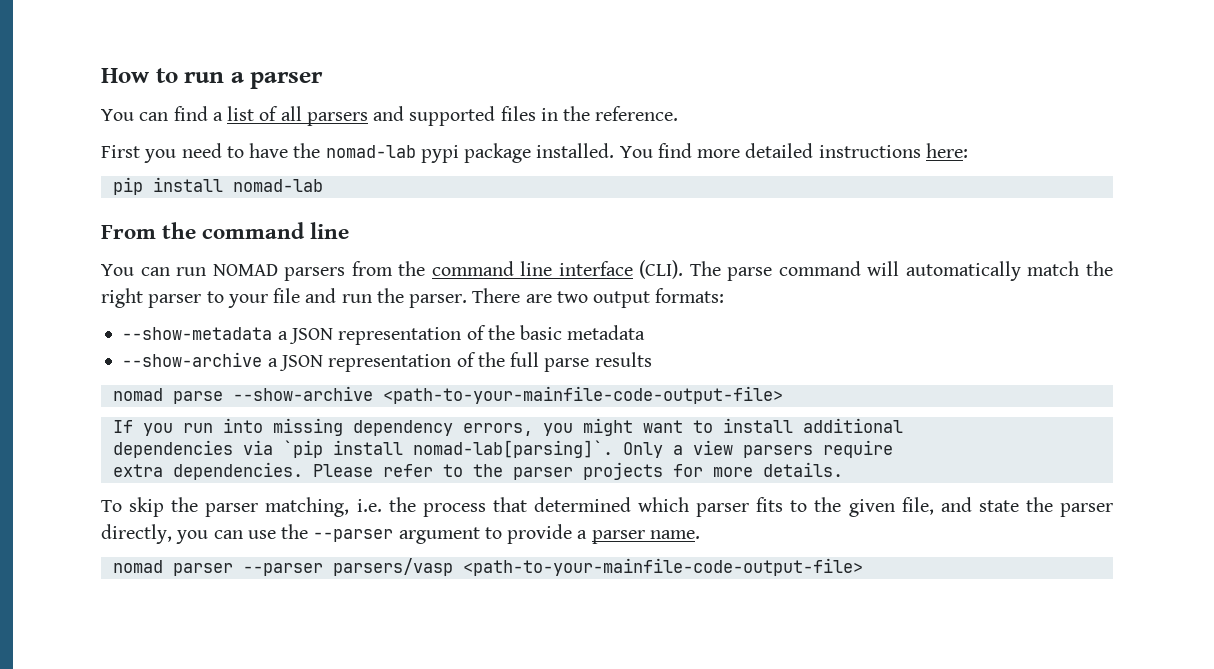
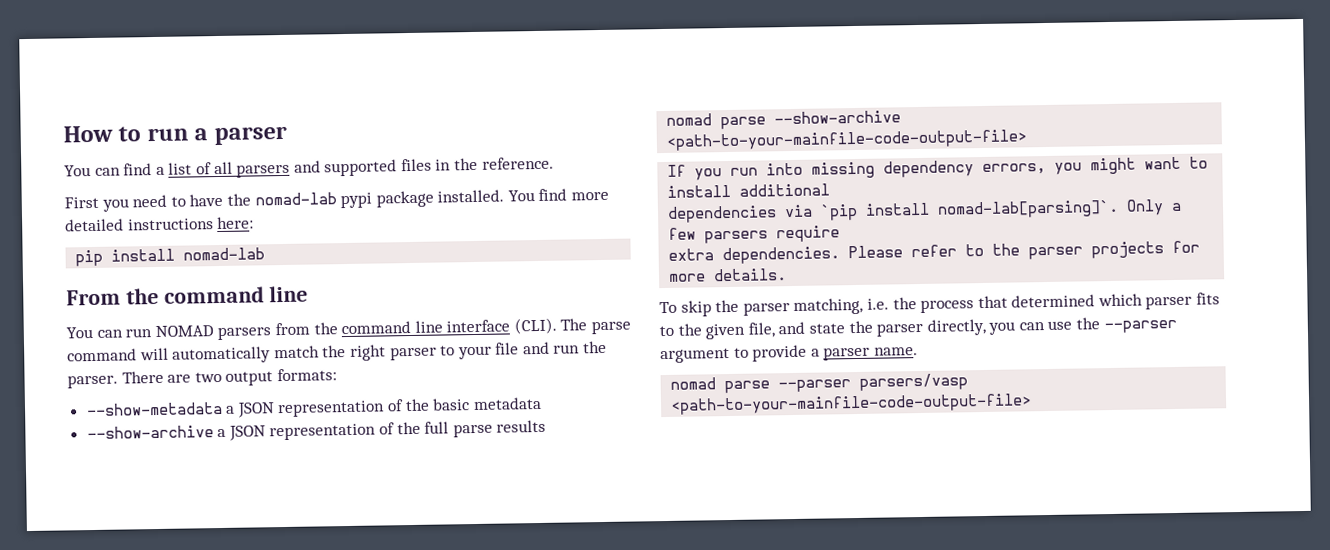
- Only a view parsers require
+ Only a few parsers require
- nomad parser --parser parsers/vasp <path-to-your-mainfile-code-output-file>
+ nomad parse --parser parsers/vasp <path-to-your-mainfile-code-output-file>

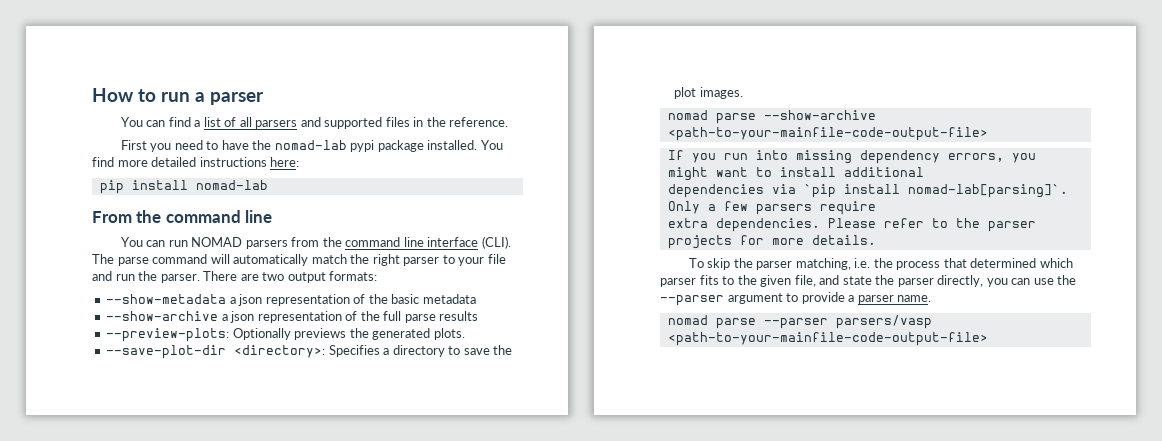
- --show-metadata a JSON representation of the basic metadata
+ --show-metadata a json representation of the basic metadata
- --show-archive a JSON representation of the full parse results
+ --show-archive a json representation of the full parse results
+ --preview-plots: Optionally previews the generated plots.
+ --save-plot-dir <directory>: Specifies a directory to save the plot images.

